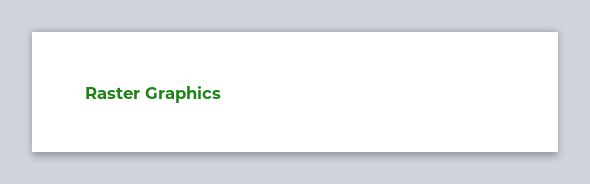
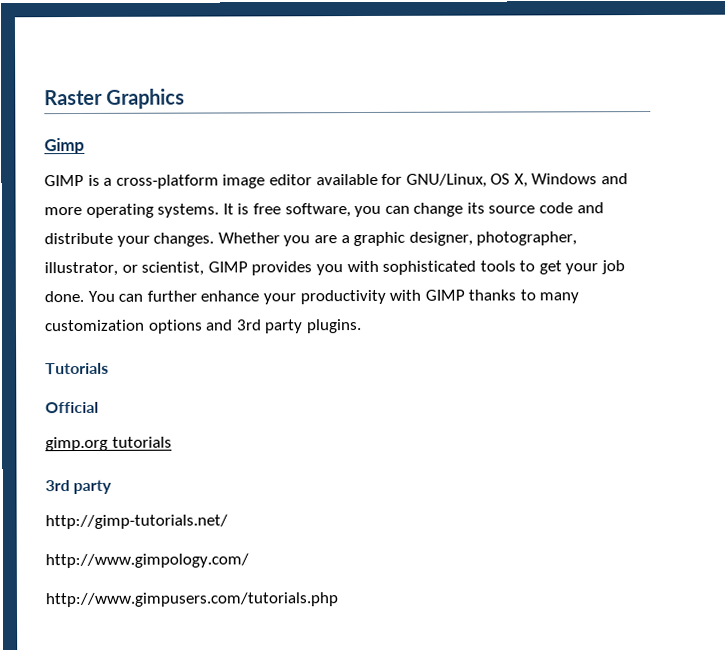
+ Gimp
+ GIMP is a cross-platform image editor available for GNU/Linux, OS X, Windows and more operating systems. It is free software, you can change its source code and distribute your changes. Whether you are a graphic designer, photographer, illustrator, or scientist, GIMP provides you with sophisticated tools to get your job done. You can further enhance your productivity with GIMP thanks to many customization options and 3rd party plugins.
+ Tutorials
+ Official
+ gimp.org tutorials
+ 3rd party
+ http://gimp-tutorials.net/
+ http://www.gimpology.com/
+ http://www.gimpusers.com/tutorials.php

